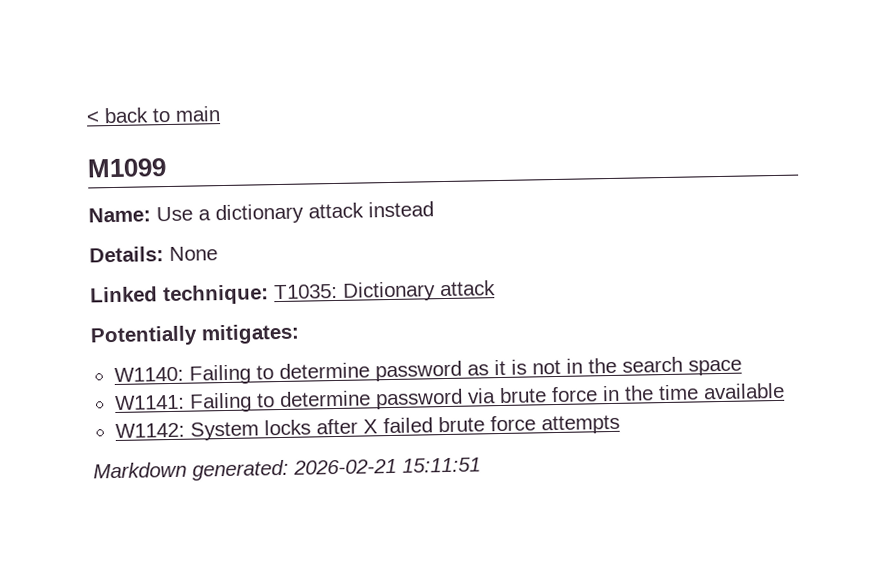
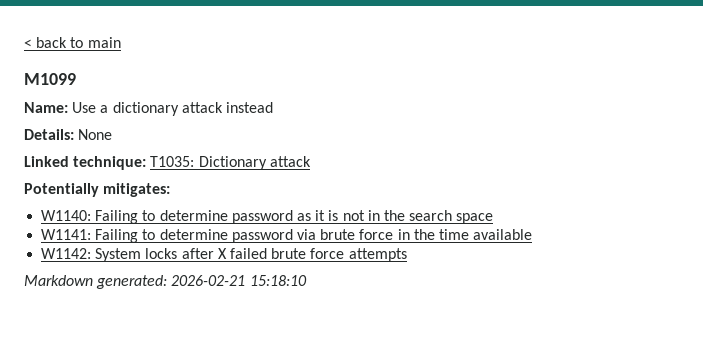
- Markdown generated: 2026-02-21 15:11:51
+ Markdown generated: 2026-02-21 15:18:10

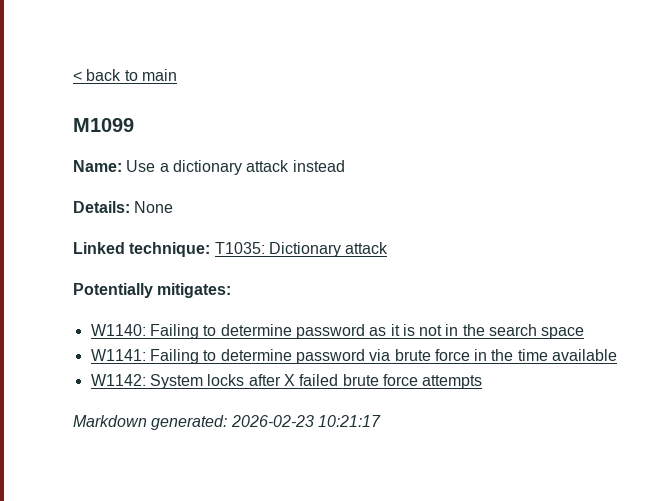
- Markdown generated: 2026-02-21 15:18:10
+ Markdown generated: 2026-02-23 10:21:17

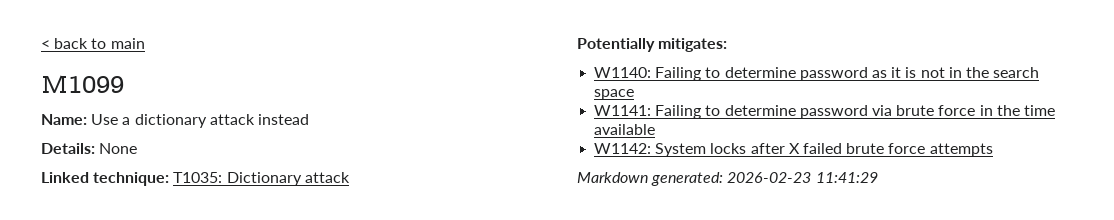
- Markdown generated: 2026-02-23 10:21:17
+ Markdown generated: 2026-02-23 11:41:29

